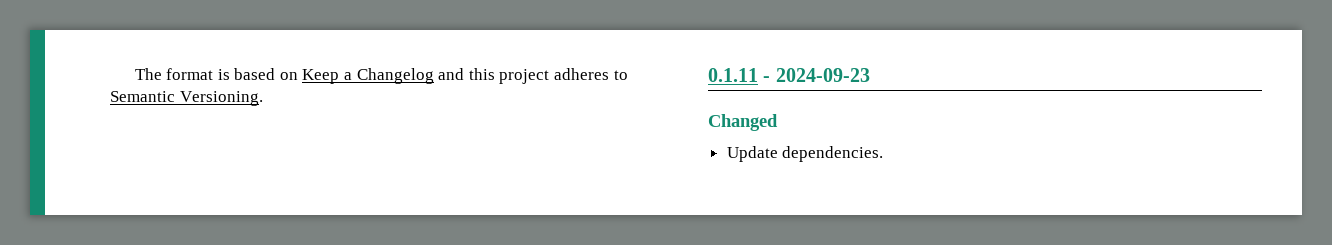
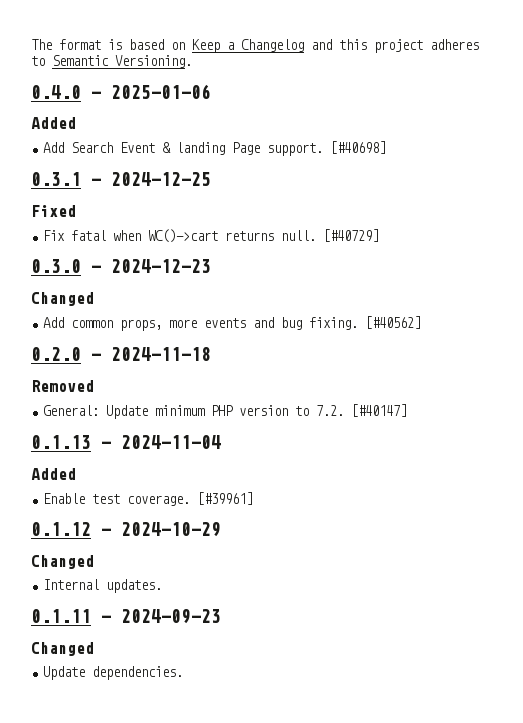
+ 0.4.0 - 2025-01-06
+ Added
+ Add Search Event & landing Page support. [#40698]
+ 0.3.1 - 2024-12-25
+ Fixed
+ Fix fatal when WC()->cart returns null. [#40729]
+ 0.3.0 - 2024-12-23
+ Changed
+ Add common props, more events and bug fixing. [#40562]
+ 0.2.0 - 2024-11-18
+ Removed
+ General: Update minimum PHP version to 7.2. [#40147]
+ 0.1.13 - 2024-11-04
+ Added
+ Enable test coverage. [#39961]
+ 0.1.12 - 2024-10-29
+ Changed
+ Internal updates.

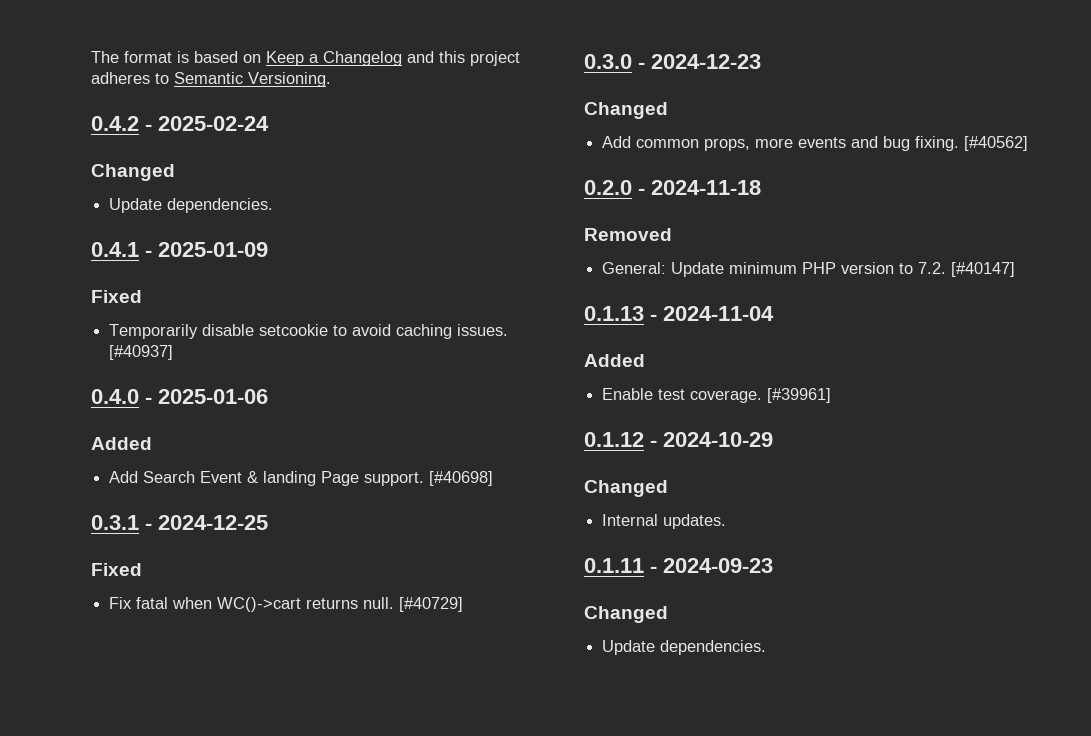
+ 0.4.2 - 2025-02-24
+ Changed
+ Update dependencies.
+ 0.4.1 - 2025-01-09
+ Fixed
+ Temporarily disable setcookie to avoid caching issues. [#40937]

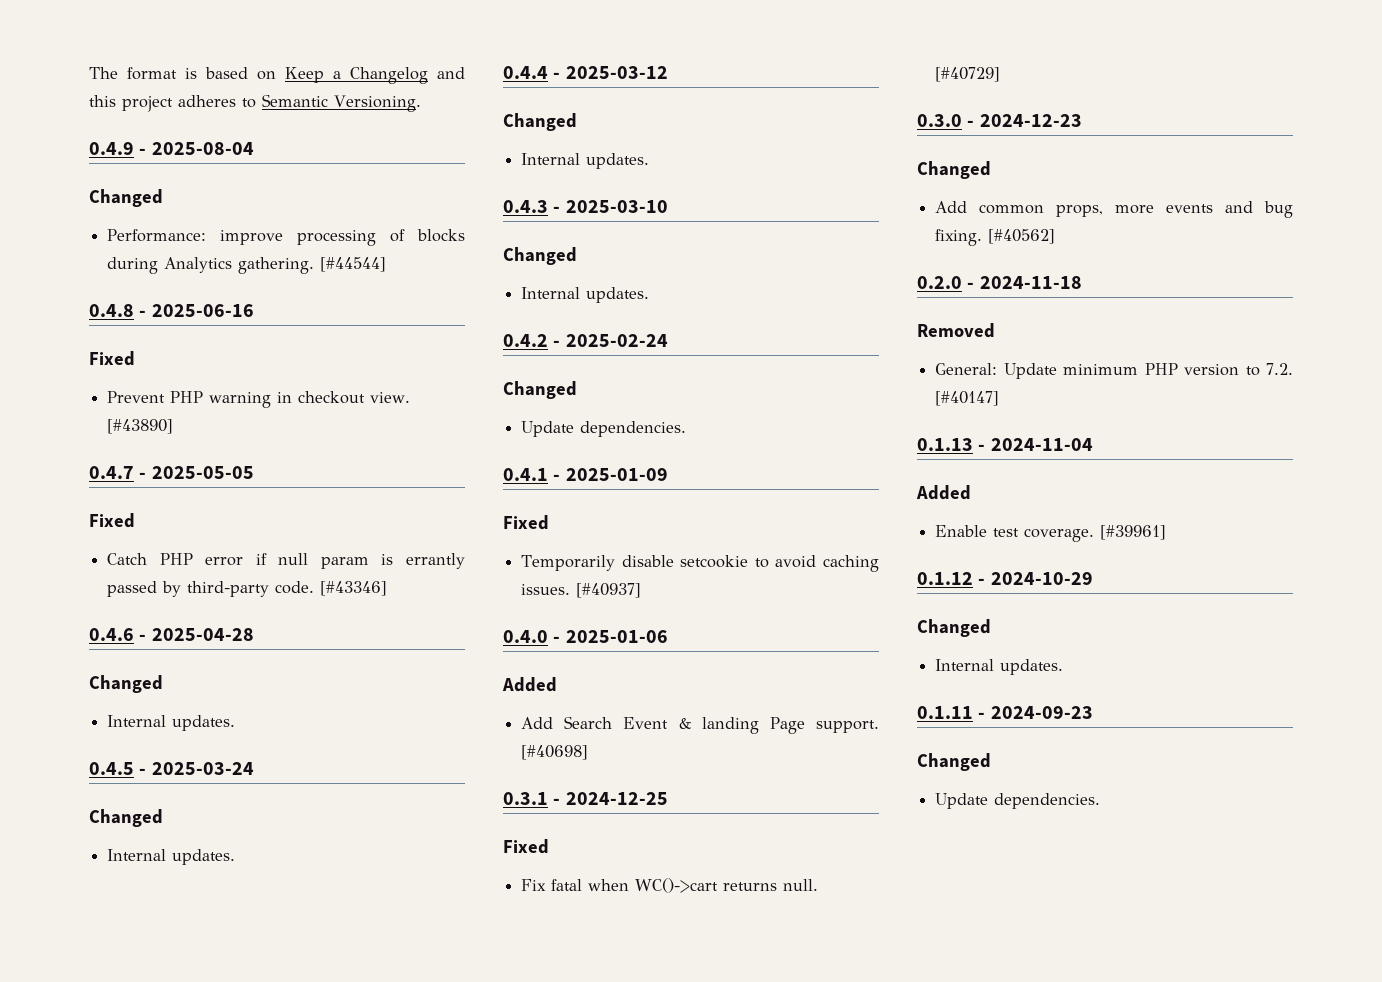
+ 0.4.9 - 2025-08-04
+ Changed
+ Performance: improve processing of blocks during Analytics gathering. [#44544]
+ 0.4.8 - 2025-06-16
+ Fixed
+ Prevent PHP warning in checkout view. [#43890]
+ 0.4.7 - 2025-05-05
+ Fixed
+ Catch PHP error if null param is errantly passed by third-party code. [#43346]
+ 0.4.6 - 2025-04-28
+ Changed
+ Internal updates.
+ 0.4.5 - 2025-03-24
+ Changed
+ Internal updates.
+ 0.4.4 - 2025-03-12
+ Changed
+ Internal updates.
+ 0.4.3 - 2025-03-10
+ Changed
+ Internal updates.

